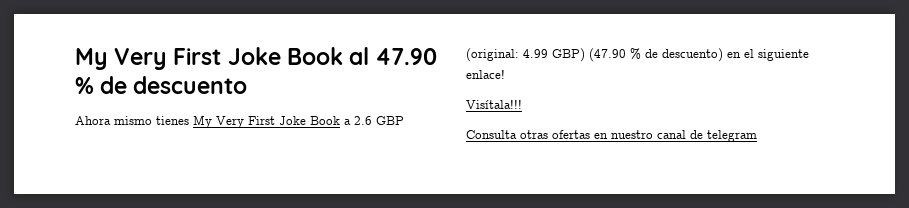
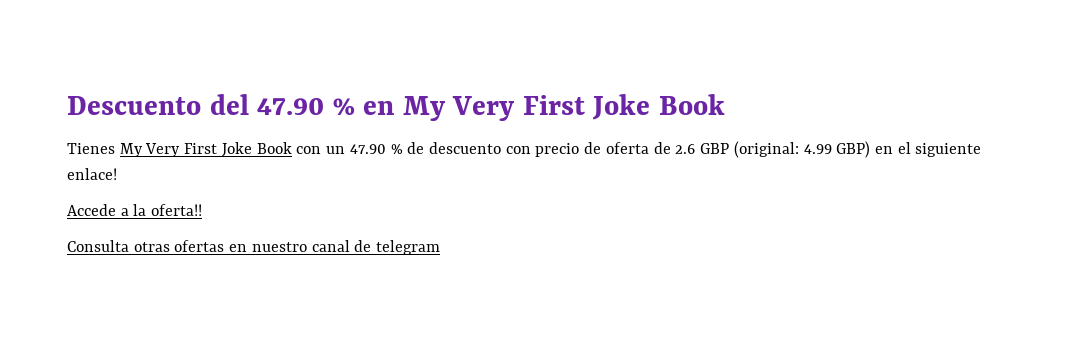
- My Very First Joke Book al 47.90 % de descuento
- Ahora mismo tienes My Very First Joke Book a 2.6 GBP (original: 4.99 GBP) (47.90 % de descuento) en el siguiente enlace!
+ Descuento del 47.90 % en My Very First Joke Book
+ Tienes My Very First Joke Book con un 47.90 % de descuento con precio de oferta de 2.6 GBP (original: 4.99 GBP) en el siguiente enlace!
- Visítala!!!
+ Accede a la oferta!!

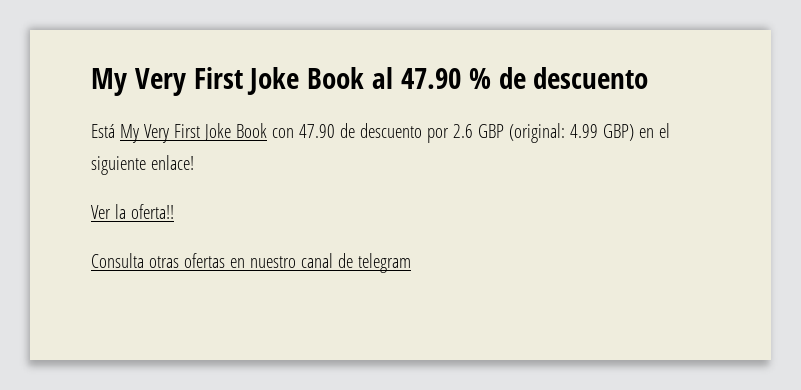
- Descuento del 47.90 % en My Very First Joke Book
- Tienes My Very First Joke Book con un 47.90 % de descuento con precio de oferta de 2.6 GBP (original: 4.99 GBP) en el siguiente enlace!
+ My Very First Joke Book al 47.90 % de descuento
+ Está My Very First Joke Book con 47.90 de descuento por 2.6 GBP (original: 4.99 GBP) en el siguiente enlace!
- Accede a la oferta!!
+ Ver la oferta!!

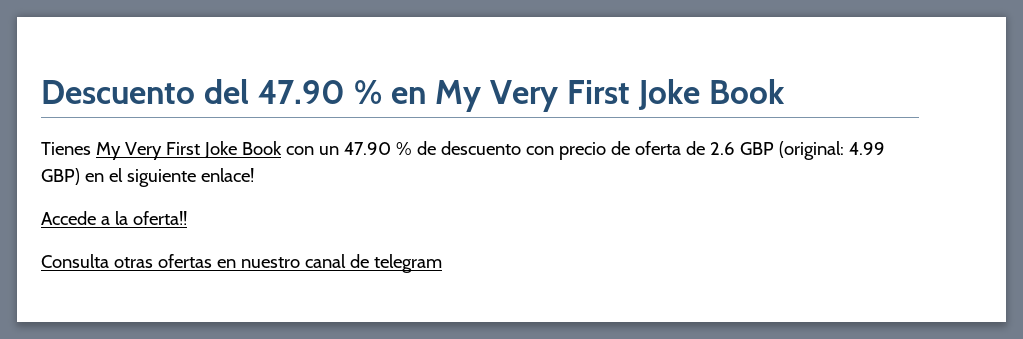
- My Very First Joke Book al 47.90 % de descuento
- Está My Very First Joke Book con 47.90 de descuento por 2.6 GBP (original: 4.99 GBP) en el siguiente enlace!
+ Descuento del 47.90 % en My Very First Joke Book
+ Tienes My Very First Joke Book con un 47.90 % de descuento con precio de oferta de 2.6 GBP (original: 4.99 GBP) en el siguiente enlace!
- Ver la oferta!!
+ Accede a la oferta!!

